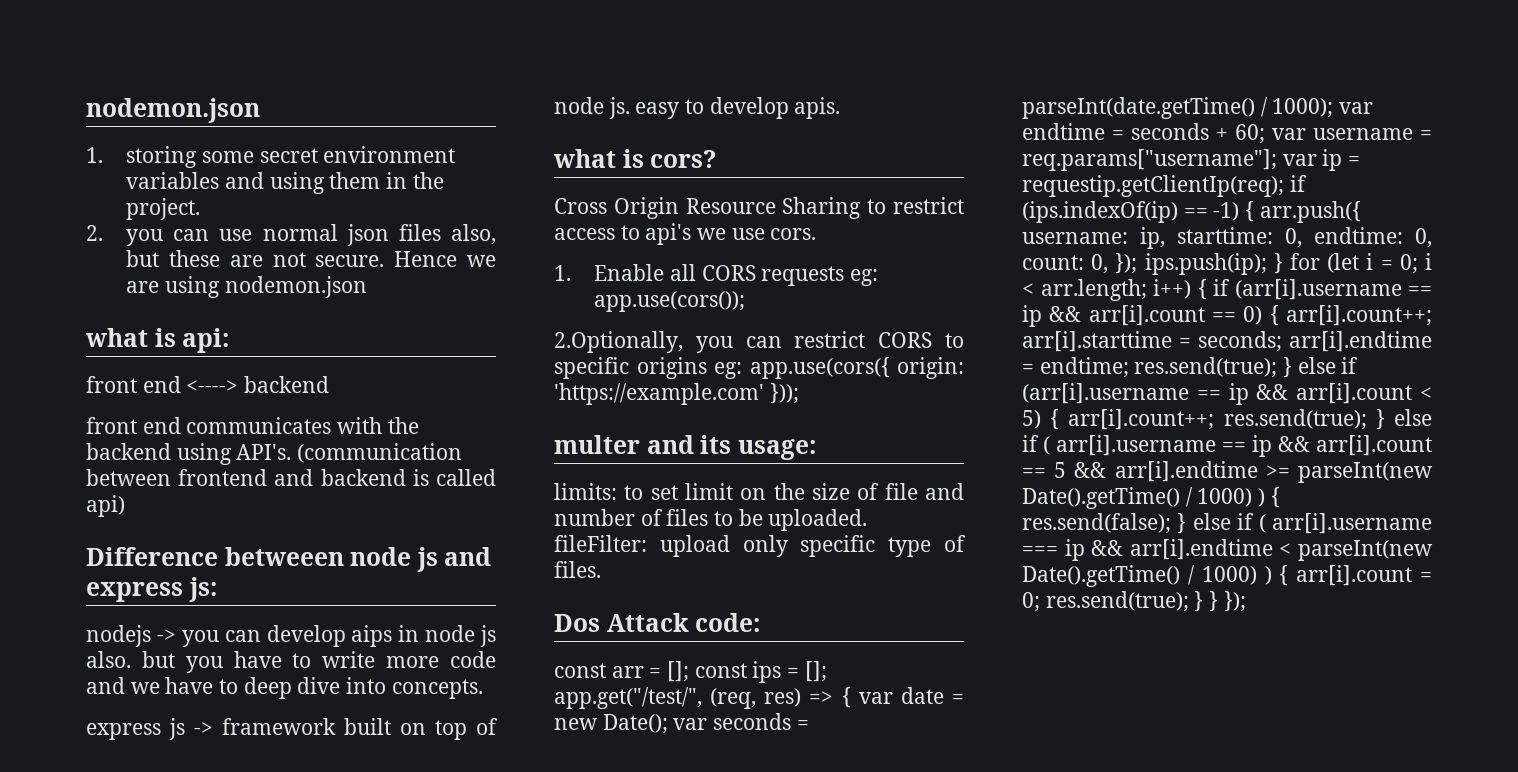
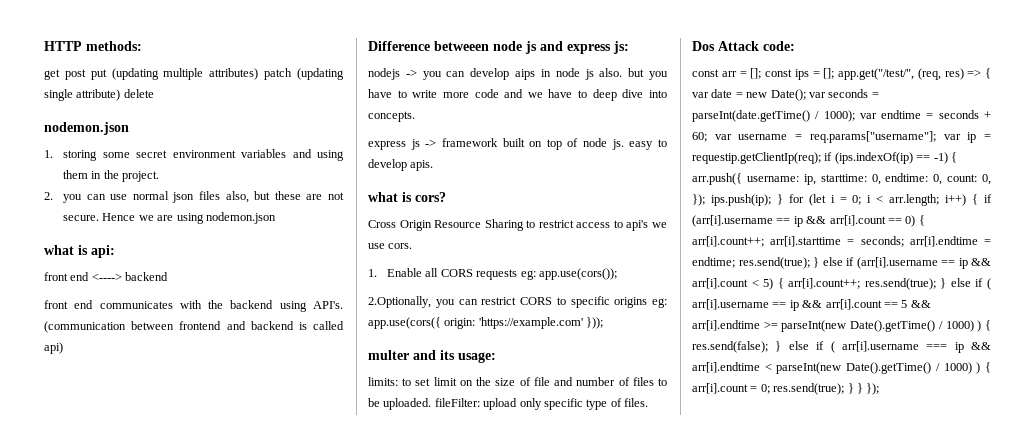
+ HTTP methods:
+ get post put (updating multiple attributes) patch (updating single attribute) delete

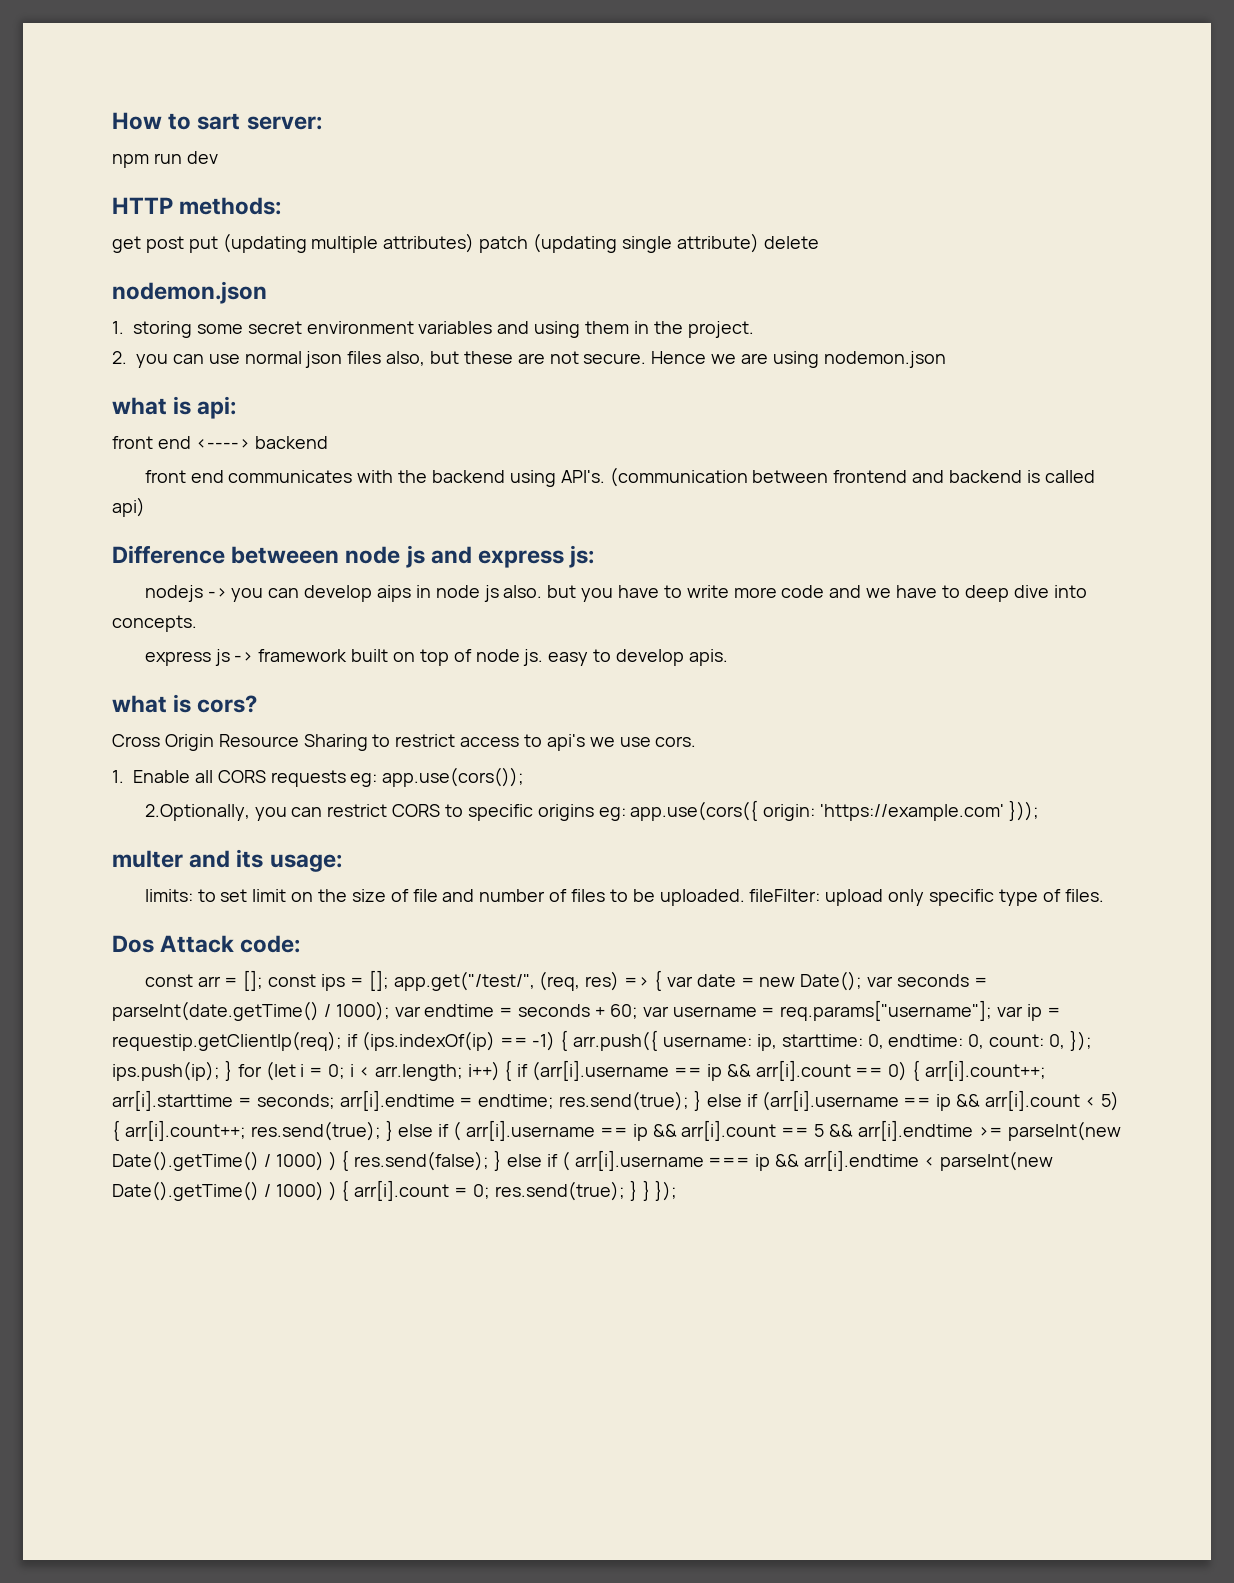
+ How to sart server:
+ npm run dev

